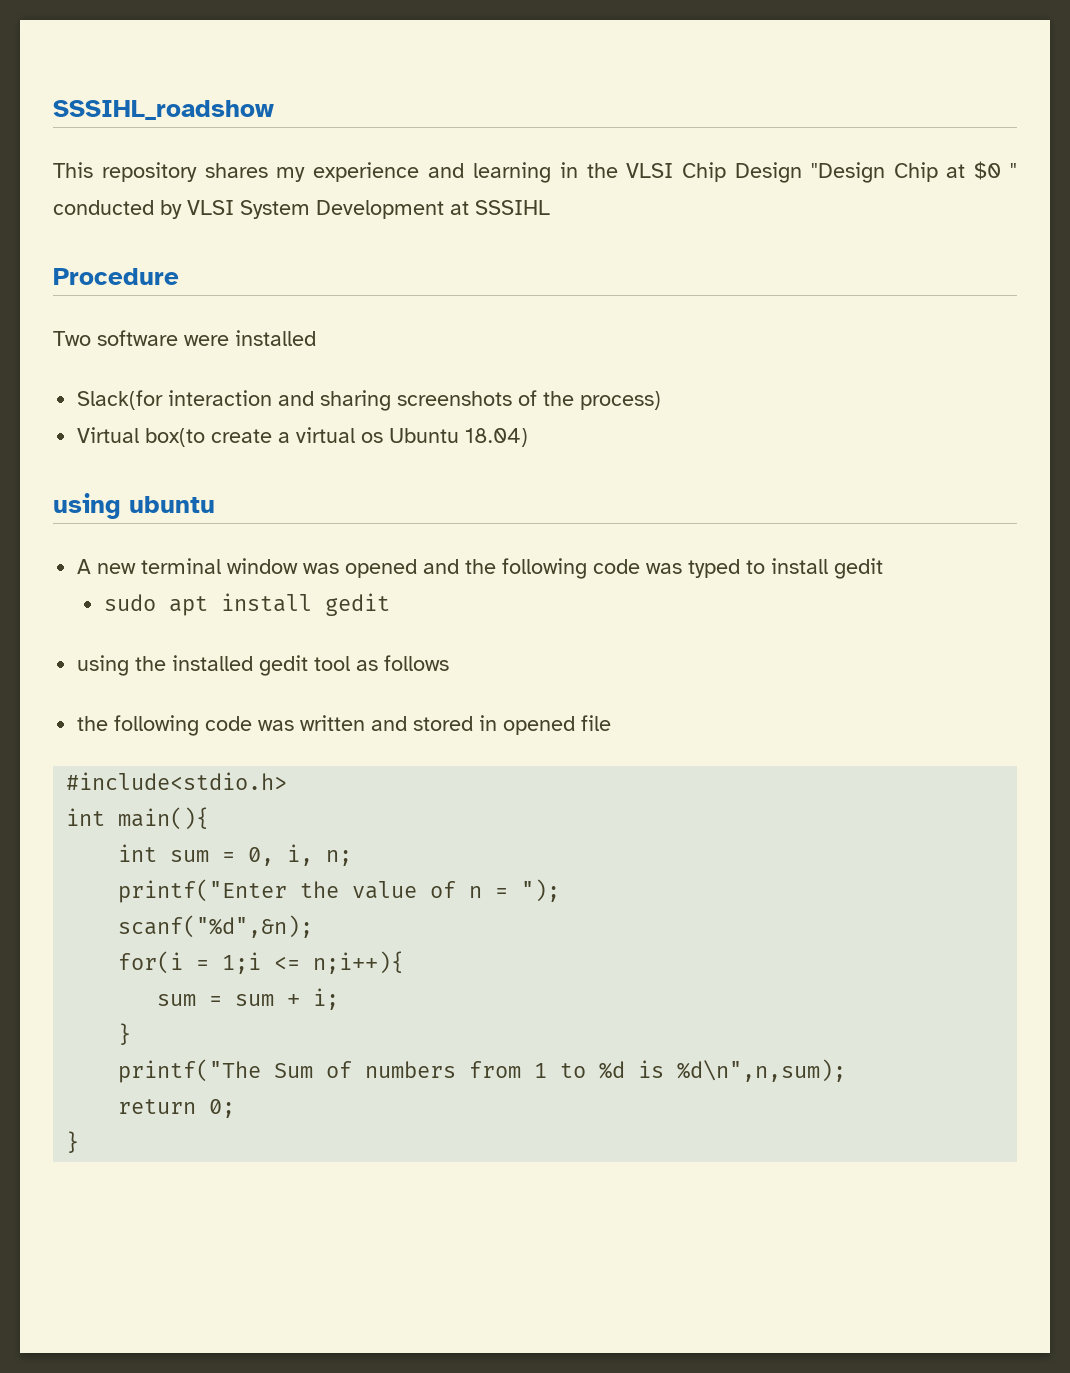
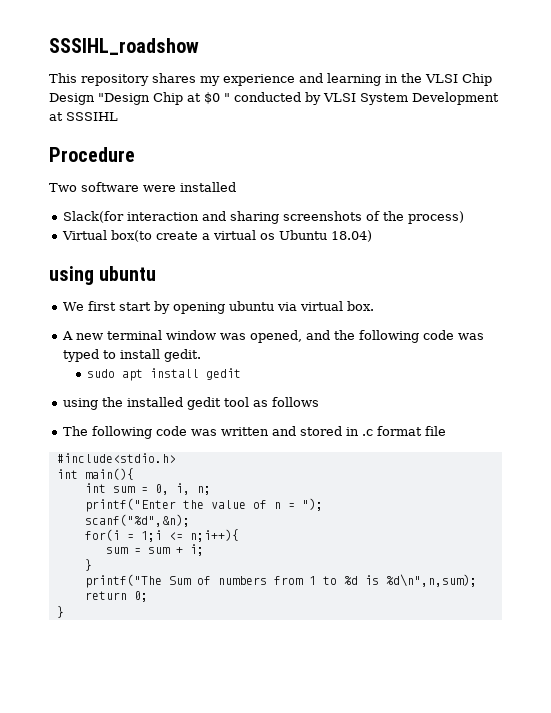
+ We first start by opening ubuntu via virtual box.
- A new terminal window was opened and the following code was typed to install gedit
+ A new terminal window was opened, and the following code was typed to install gedit.
- the following code was written and stored in opened file
+ The following code was written and stored in .c format file

